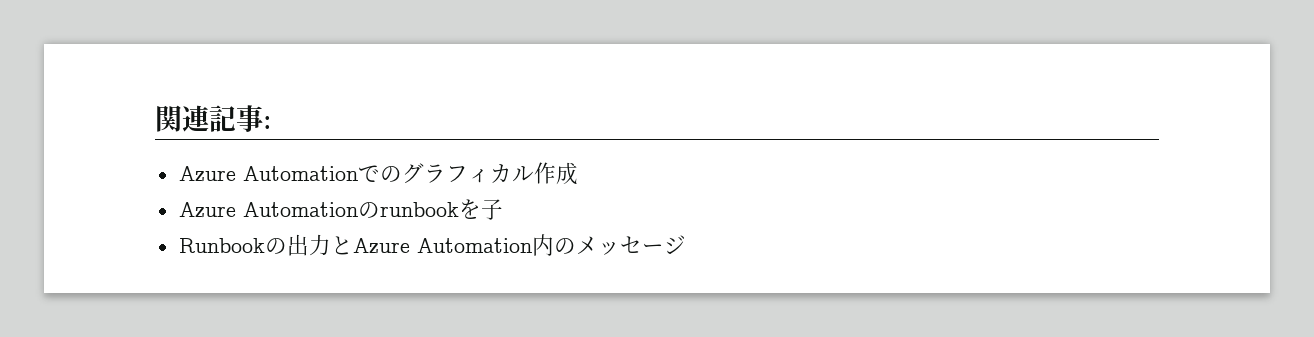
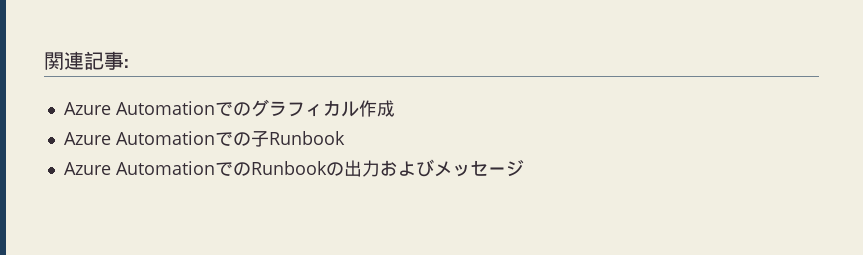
- Azure Automationのrunbookを子
- Runbookの出力とAzure Automation内のメッセージ
+ Azure Automationでの子Runbook
+ Azure AutomationでのRunbookの出力およびメッセージ

